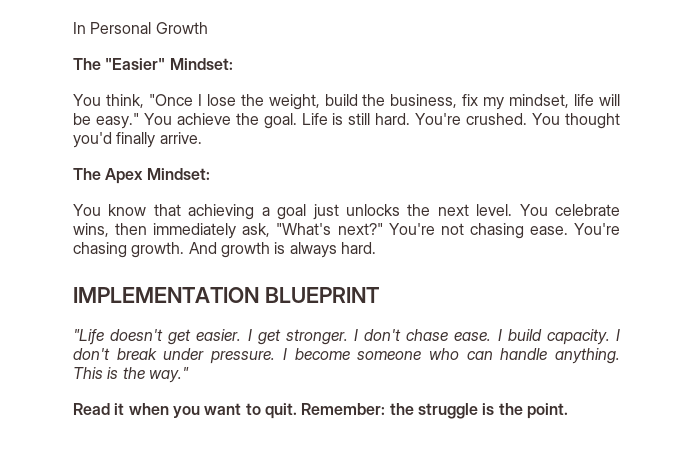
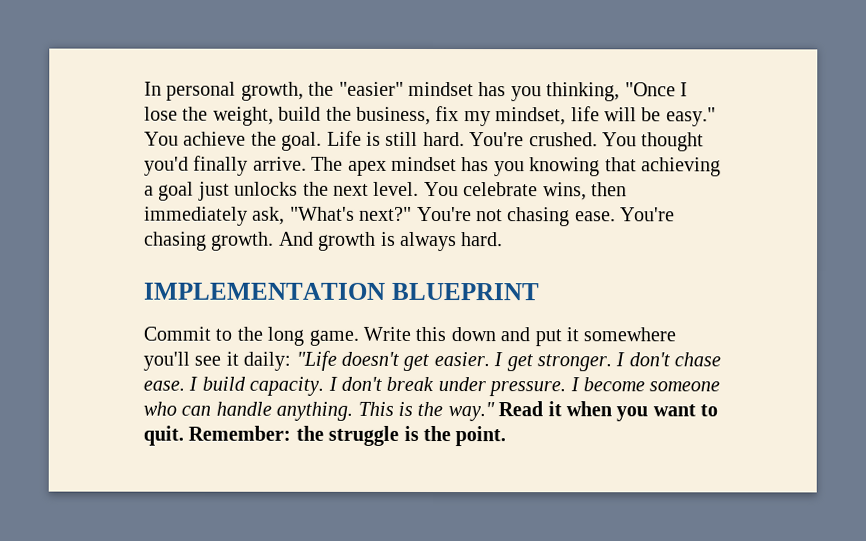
- In Personal Growth
- The "Easier" Mindset:
- You think, "Once I lose the weight, build the business, fix my mindset, life will be easy."
+ In personal growth, the "easier" mindset has you thinking, "Once I lose the weight, build the business, fix my mindset, life will be easy."
- You thought you'd finally arrive.
- The Apex Mindset:
- You know that achieving a goal just unlocks the next level.
+ You thought you'd finally arrive. The apex mindset has you knowing that achieving a goal just unlocks the next level.
- "Life doesn't get easier.
+ Commit to the long game. Write this down and put it somewhere you'll see it daily: "Life doesn't get easier.
- This is the way."
- Read it when you want to quit.
+ This is the way." Read it when you want to quit.

